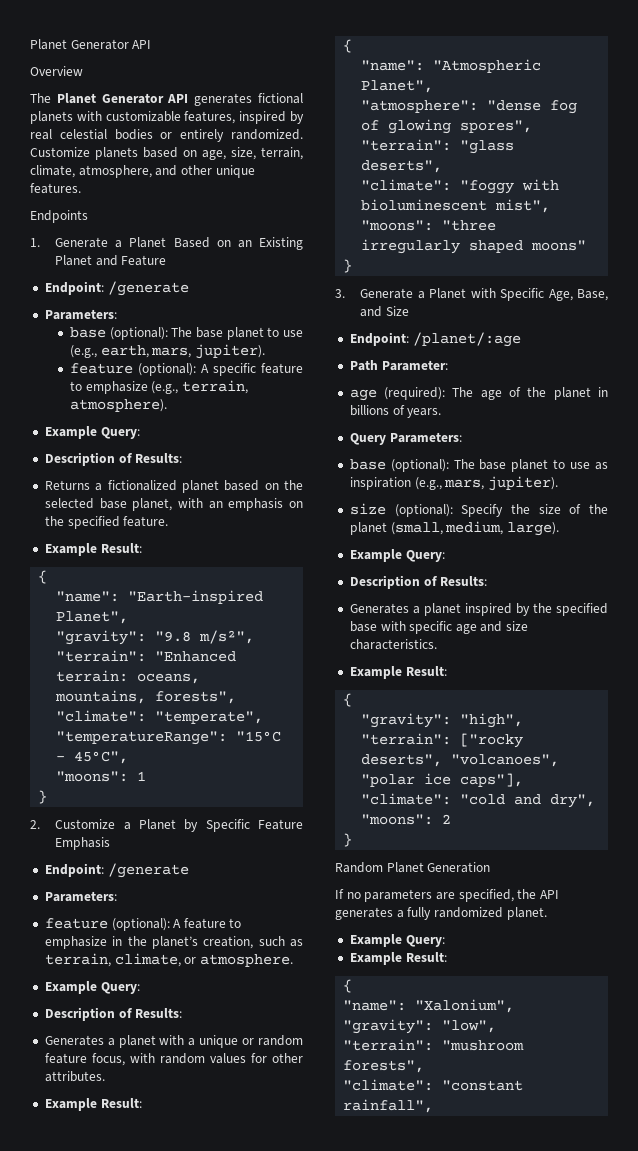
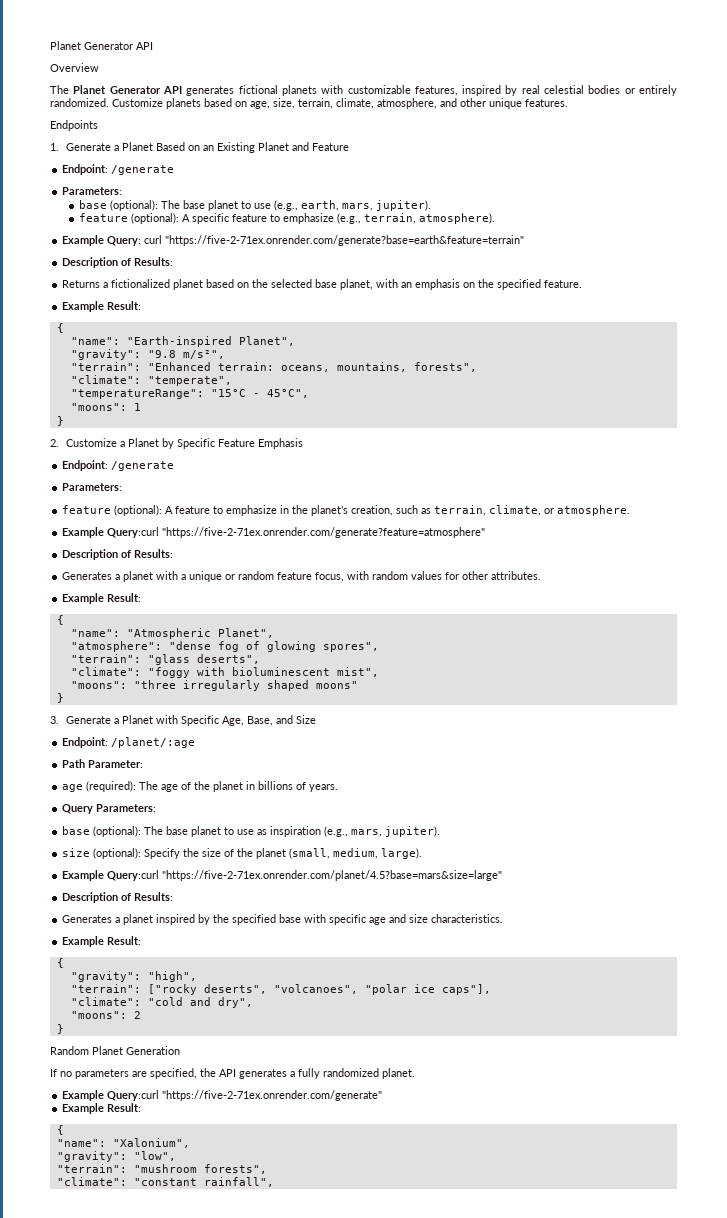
  feature (optional): A specific feature to emphasize (e.g., terrain, atmosphere).
- Example Query:
+ Example Query: curl "https://five-2-71ex.onrender.com/generate?base=earth&feature=terrain"
  feature (optional): A feature to emphasize in the planet’s creation, such as terrain, climate, or atmosphere.
- Example Query:
+ Example Query:curl "https://five-2-71ex.onrender.com/generate?feature=atmosphere"
  size (optional): Specify the size of the planet (small, medium, large).
- Example Query:
+ Example Query:curl "https://five-2-71ex.onrender.com/planet/4.5?base=mars&size=large"
  If no parameters are specified, the API generates a fully randomized planet.
- Example Query:
+ Example Query:curl "https://five-2-71ex.onrender.com/generate"

